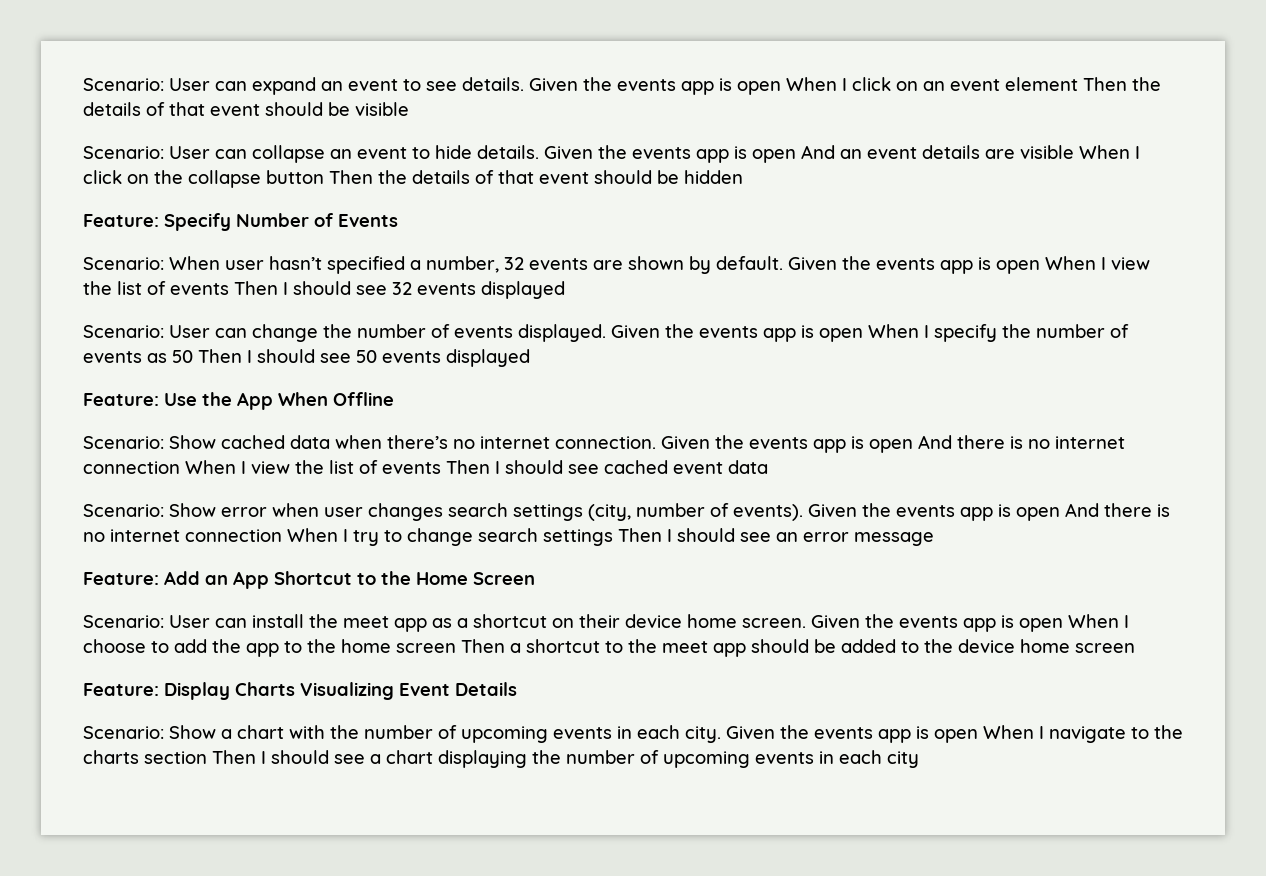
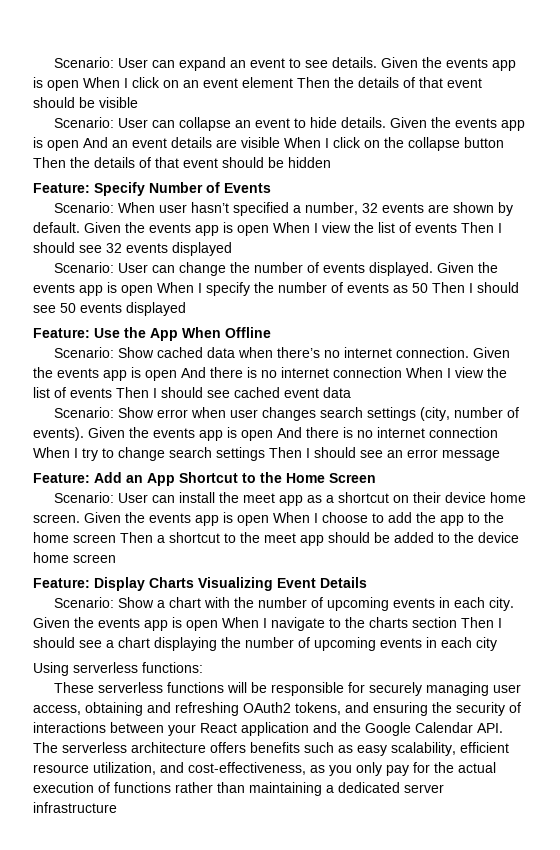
+ Using serverless functions:
+ These serverless functions will be responsible for securely managing user access, obtaining and refreshing OAuth2 tokens, and ensuring the security of interactions between your React application and the Google Calendar API. The serverless architecture offers benefits such as easy scalability, efficient resource utilization, and cost-effectiveness, as you only pay for the actual execution of functions rather than maintaining a dedicated server infrastructure

